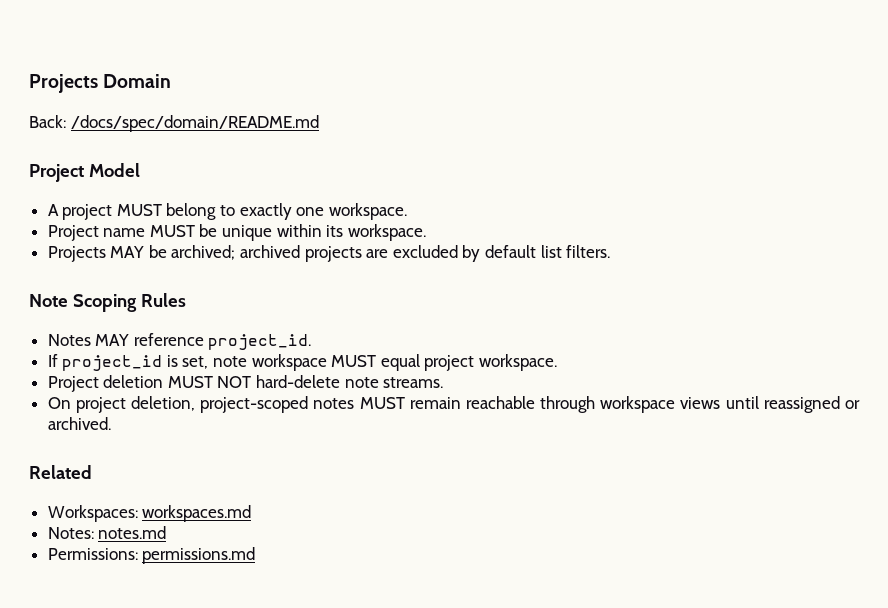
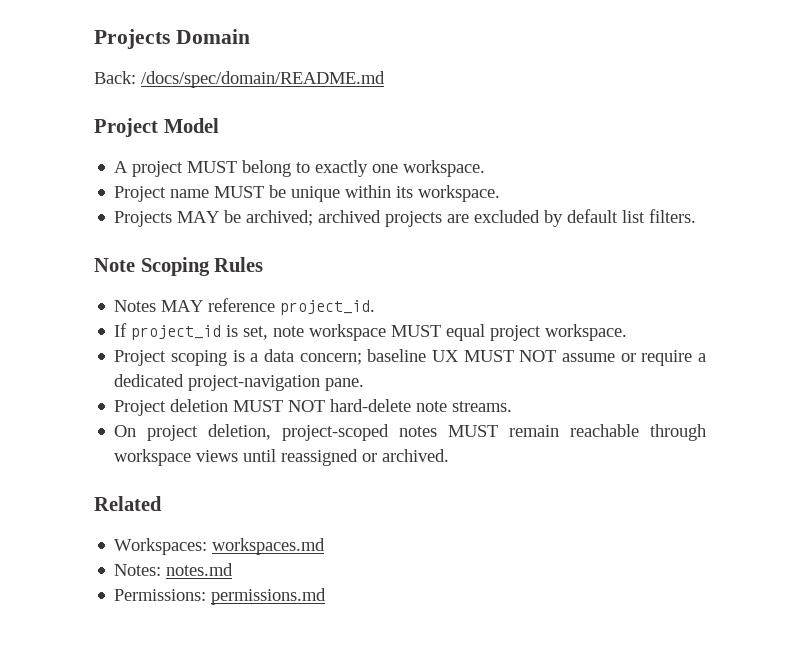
+ Project scoping is a data concern; baseline UX MUST NOT assume or require a dedicated project-navigation pane.

